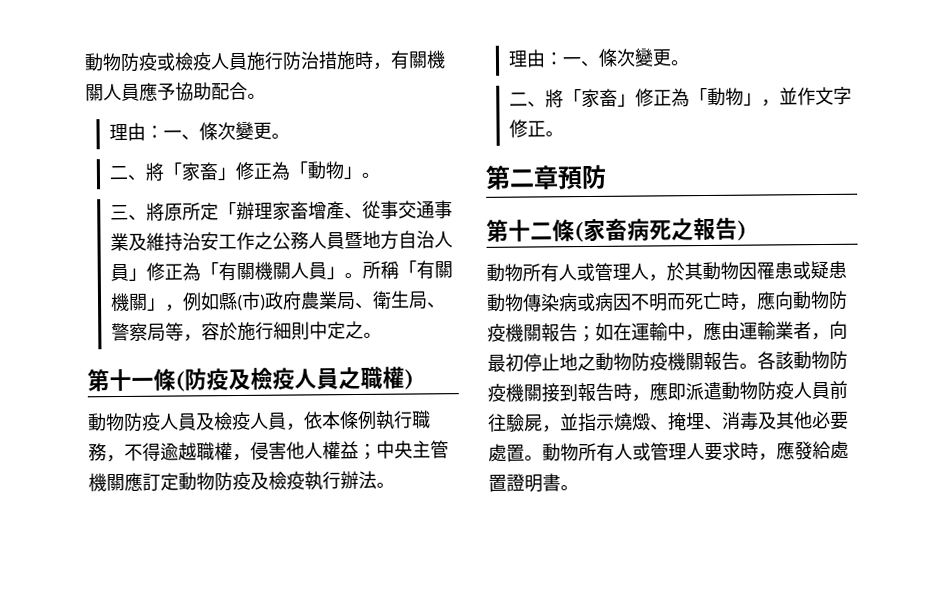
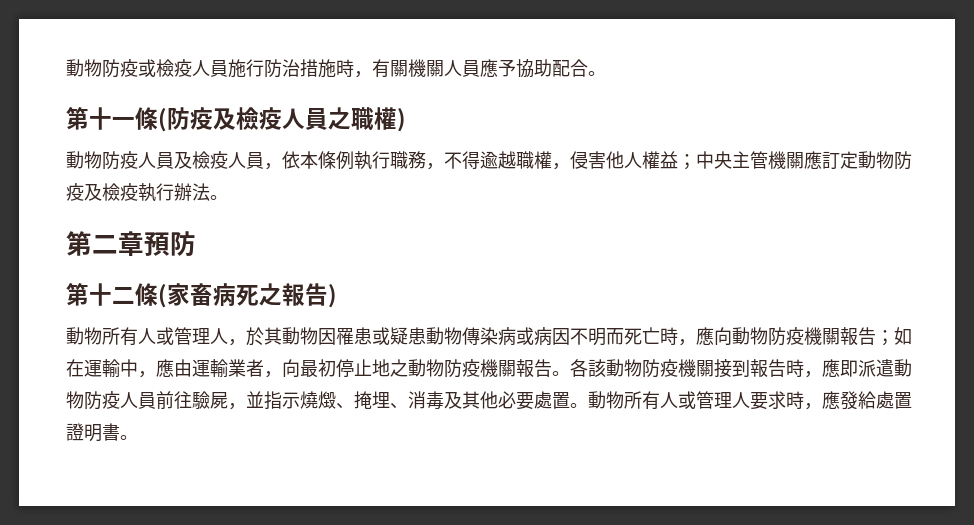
  動物防疫或檢疫人員施行防治措施時，有關機關人員應予協助配合。
- 理由：一、條次變更。
- 二、將「家畜」修正為「動物」。
- 三、將原所定「辦理家畜增產、從事交通事業及維持治安工作之公務人員暨地方自治人員」修正為「有關機關人員」。所稱「有關機關」，例如縣(市)政府農業局、衛生局、警察局等，容於施行細則中定之。
  動物防疫人員及檢疫人員，依本條例執行職務，不得逾越職權，侵害他人權益；中央主管機關應訂定動物防疫及檢疫執行辦法。
- 理由：一、條次變更。
- 二、將「家畜」修正為「動物」，並作文字修正。

